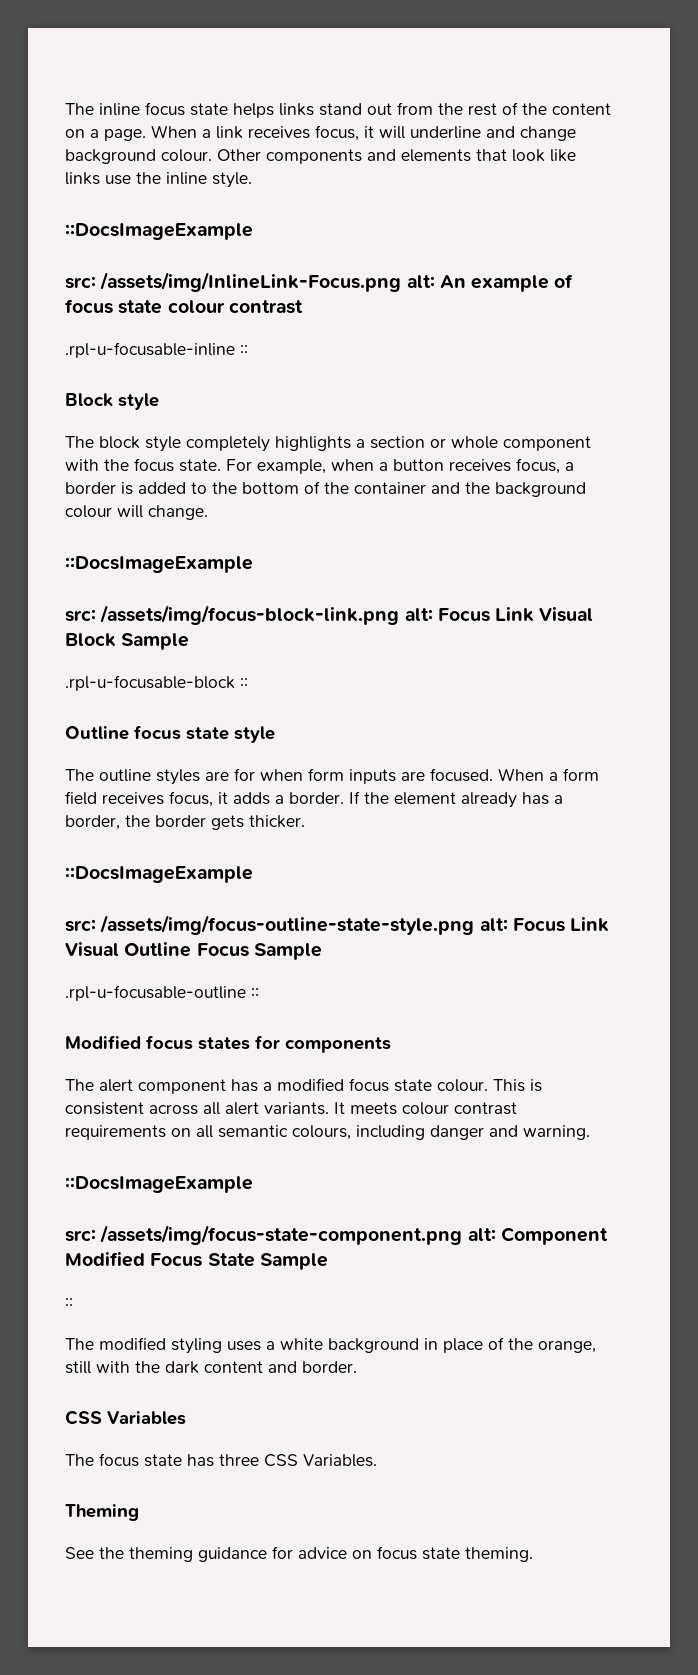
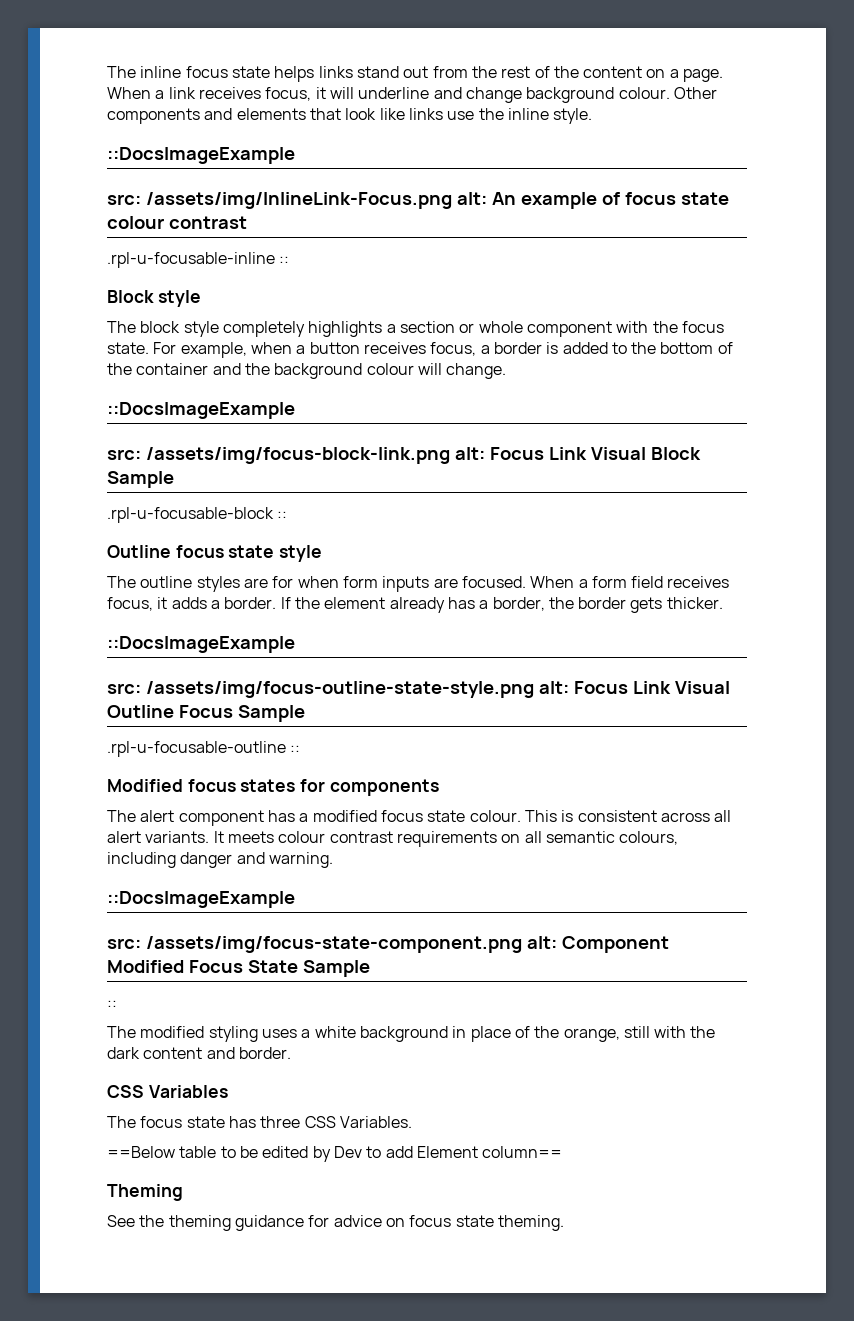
+ ==Below table to be edited by Dev to add Element column==

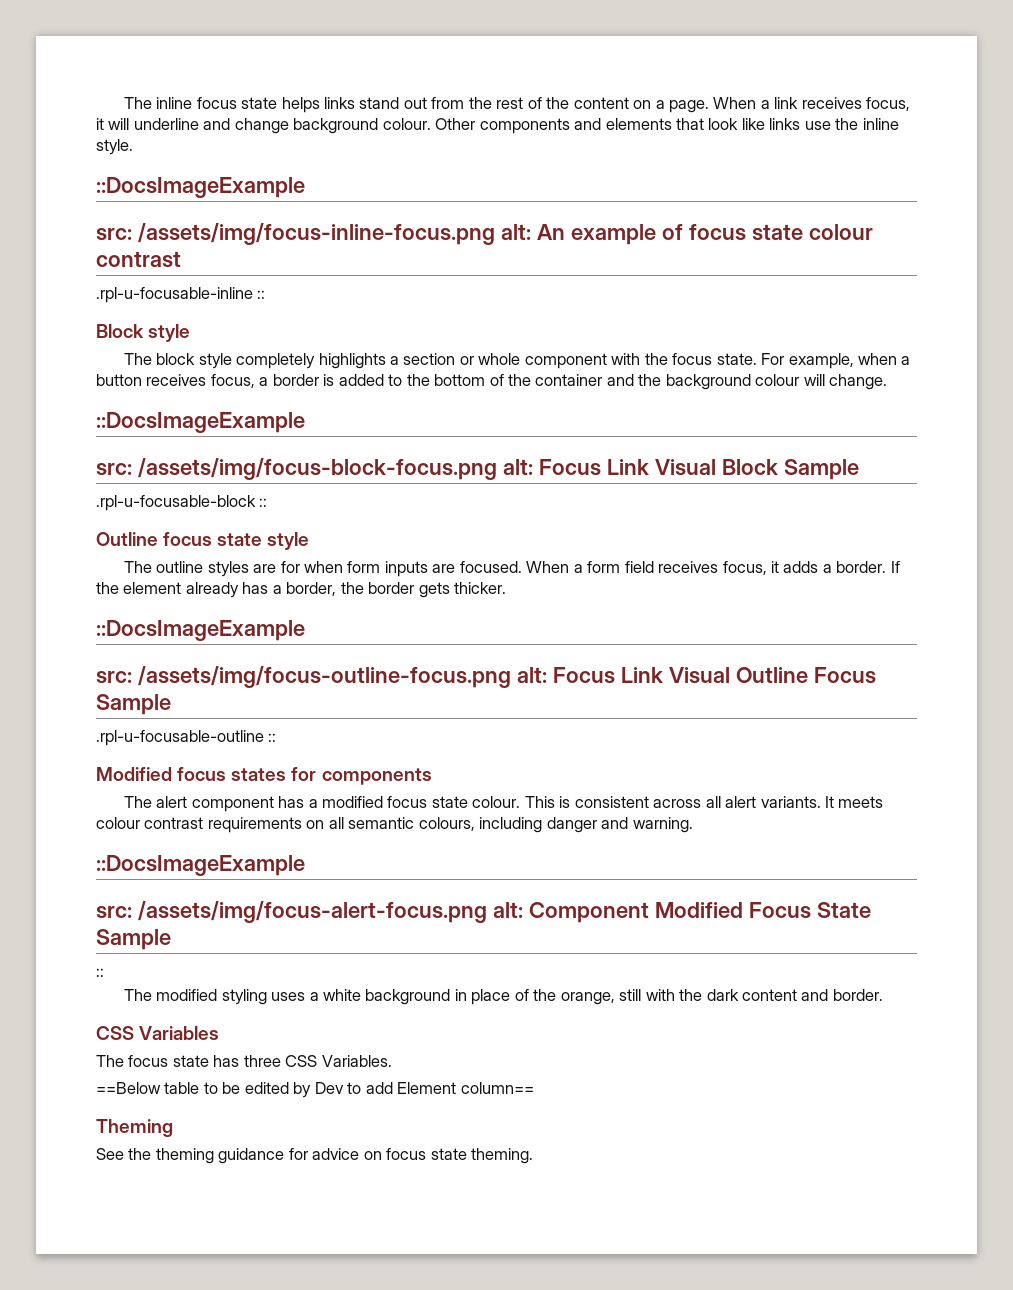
- src: /assets/img/InlineLink-Focus.png alt: An example of focus state colour contrast
+ src: /assets/img/focus-inline-focus.png alt: An example of focus state colour contrast
- src: /assets/img/focus-block-link.png alt: Focus Link Visual Block Sample
+ src: /assets/img/focus-block-focus.png alt: Focus Link Visual Block Sample
- src: /assets/img/focus-outline-state-style.png alt: Focus Link Visual Outline Focus Sample
+ src: /assets/img/focus-outline-focus.png alt: Focus Link Visual Outline Focus Sample
- src: /assets/img/focus-state-component.png alt: Component Modified Focus State Sample
+ src: /assets/img/focus-alert-focus.png alt: Component Modified Focus State Sample

